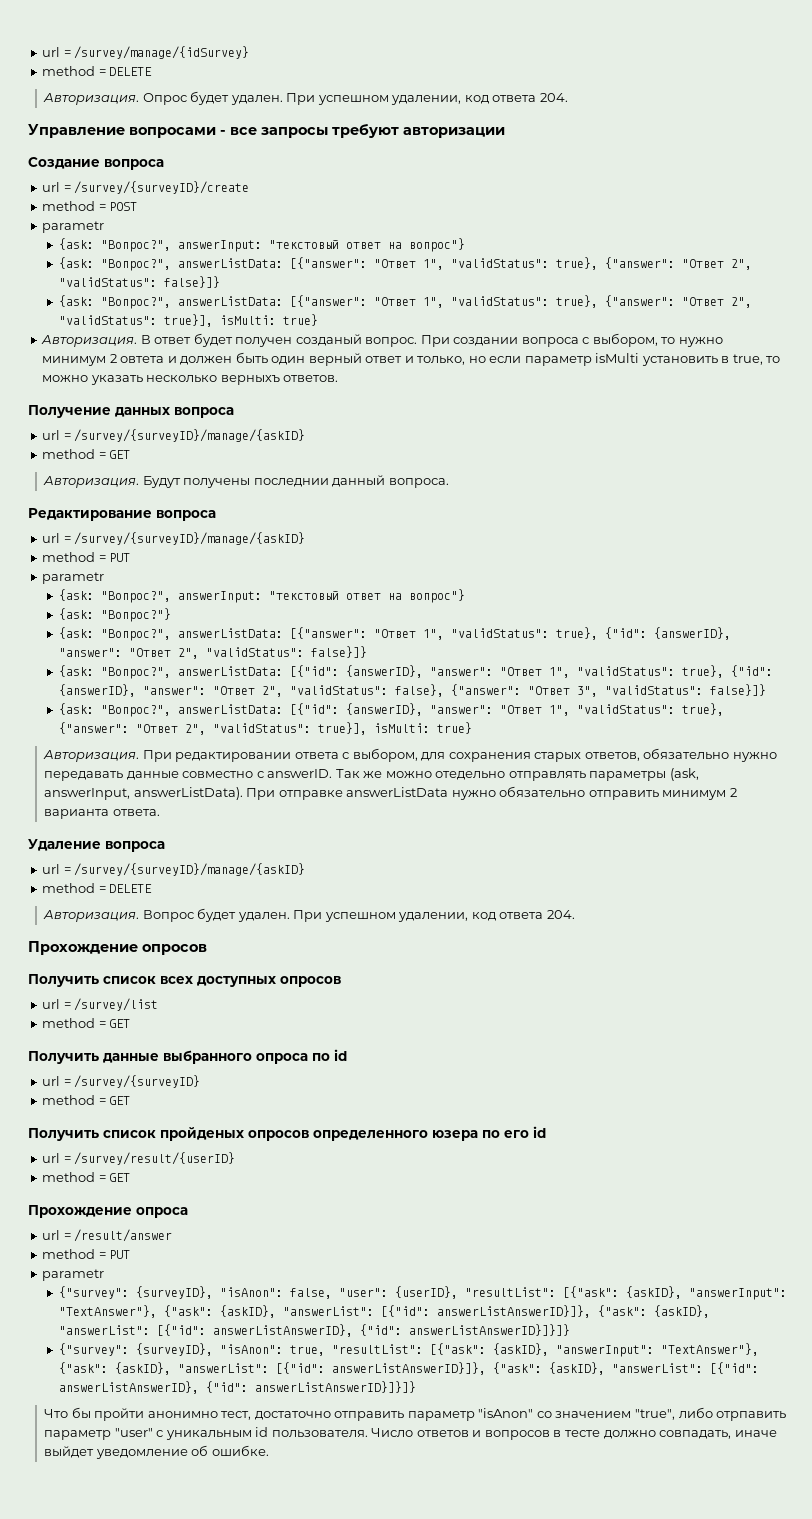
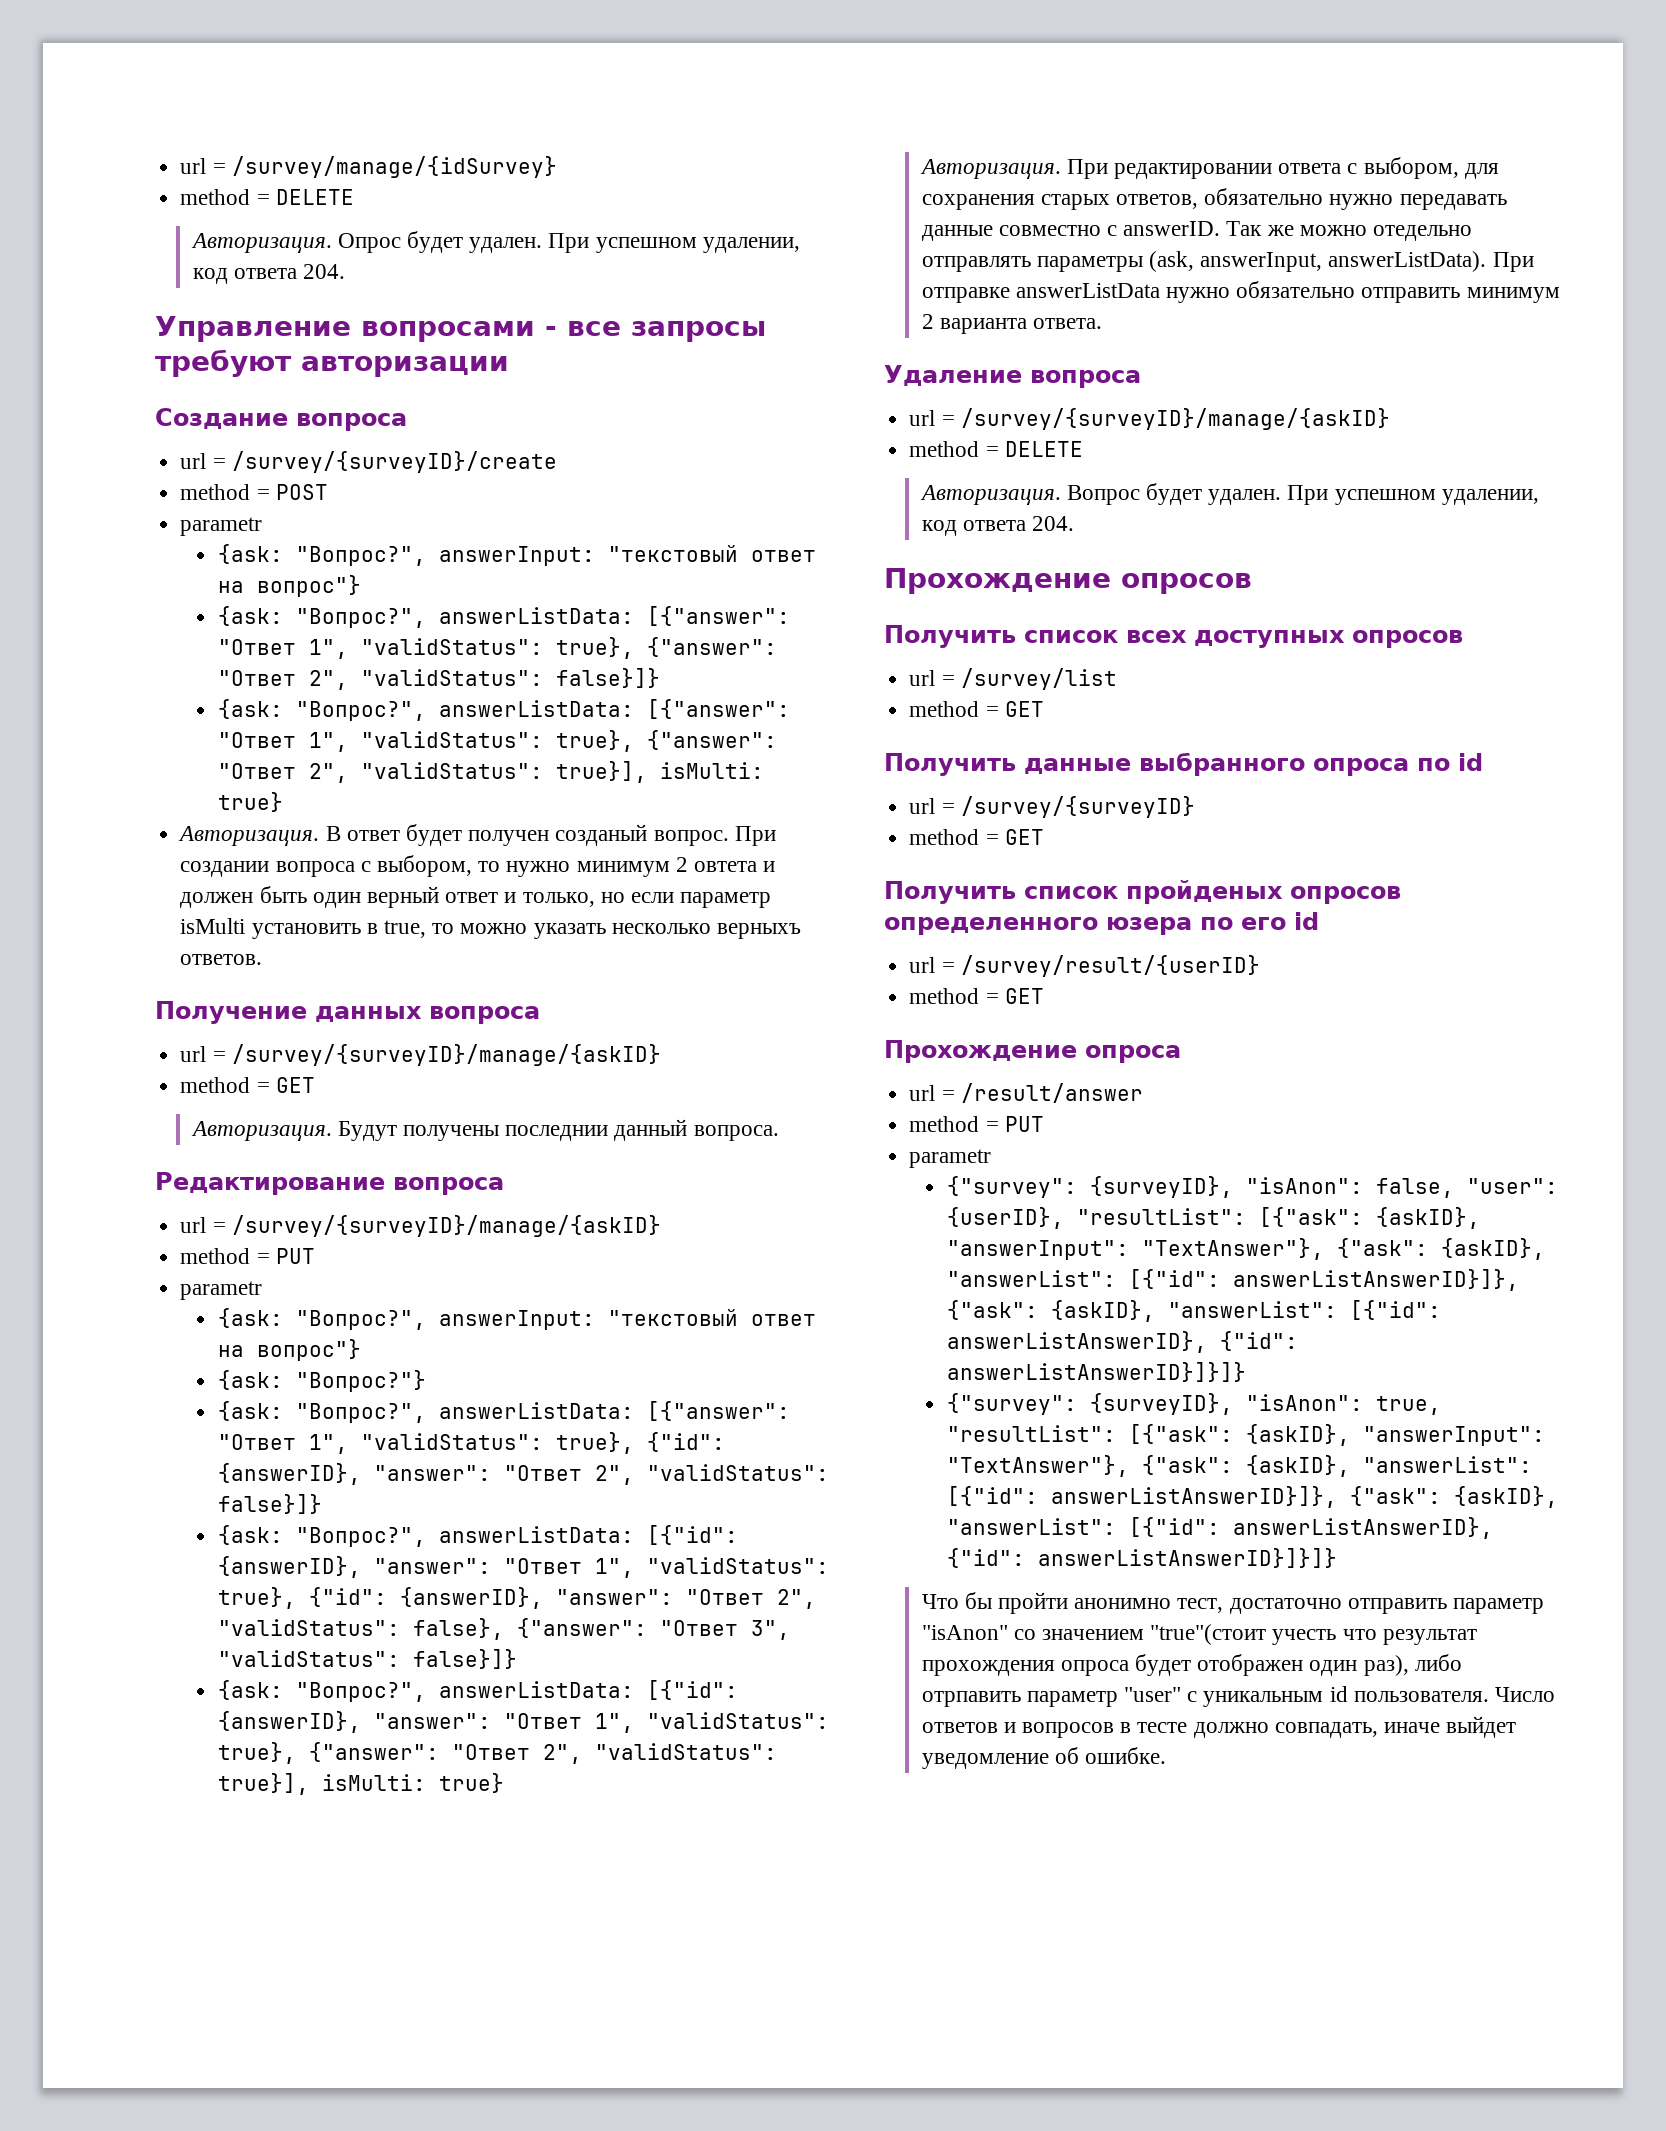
- Что бы пройти анонимно тест, достаточно отправить параметр "isAnon" со значением "true", либо отрпавить параметр "user" с уникальным id пользователя.
+ Что бы пройти анонимно тест, достаточно отправить параметр "isAnon" со значением "true"(стоит учесть что результат прохождения опроса будет отображен один раз), либо отрпавить параметр "user" с уникальным id пользователя.

